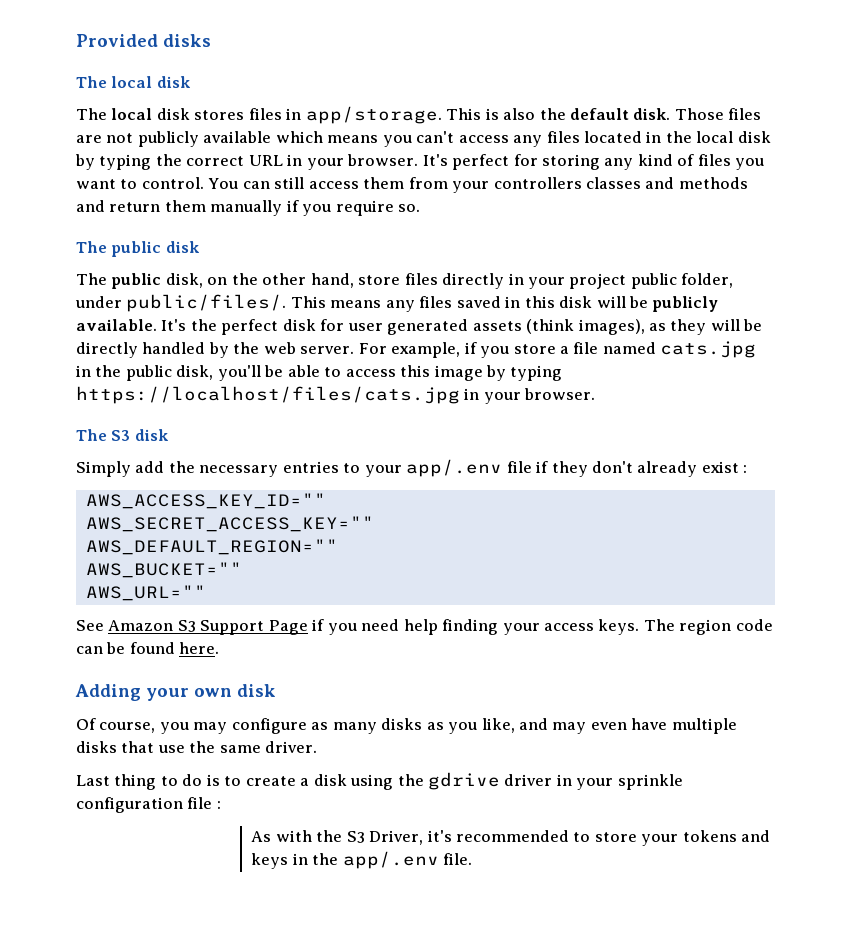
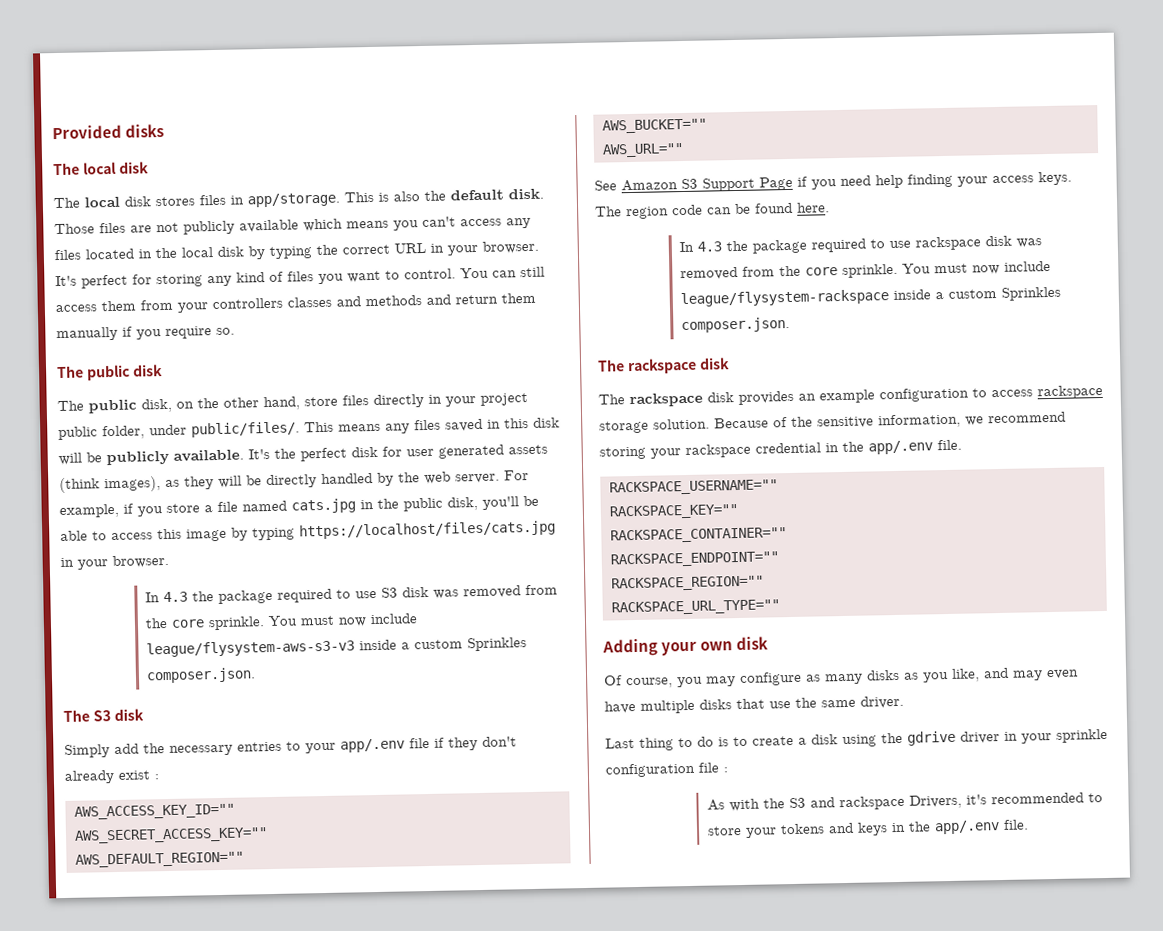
+ In 4.3 the package required to use S3 disk was removed from the core sprinkle. You must now include league/flysystem-aws-s3-v3 inside a custom Sprinkles composer.json.
+ In 4.3 the package required to use rackspace disk was removed from the core sprinkle. You must now include league/flysystem-rackspace inside a custom Sprinkles composer.json.
+ The rackspace disk
+ The rackspace disk provides an example configuration to access rackspace storage solution. Because of the sensitive information, we recommend storing your rackspace credential in the app/.env file.
+ RACKSPACE_USERNAME=""
+ RACKSPACE_KEY=""
+ RACKSPACE_CONTAINER=""
+ RACKSPACE_ENDPOINT=""
+ RACKSPACE_REGION=""
+ RACKSPACE_URL_TYPE=""
- As with the S3 Driver, it's recommended to store your tokens and keys in the app/.env file.
+ As with the S3 and rackspace Drivers, it's recommended to store your tokens and keys in the app/.env file.

